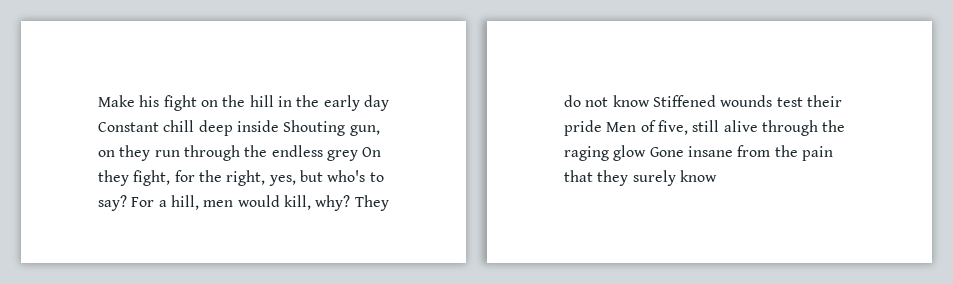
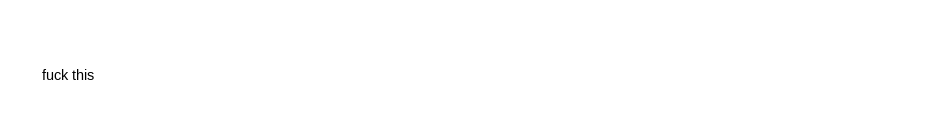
- Make his fight on the hill in the early day Constant chill deep inside Shouting gun, on they run through the endless grey On they fight, for the right, yes, but who's to say? For a hill, men would kill, why? They do not know Stiffened wounds test their pride Men of five, still alive through the raging glow Gone insane from the pain that they surely know
+ fuck this

